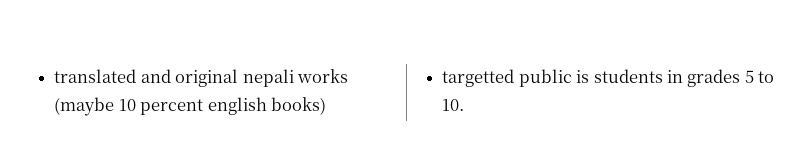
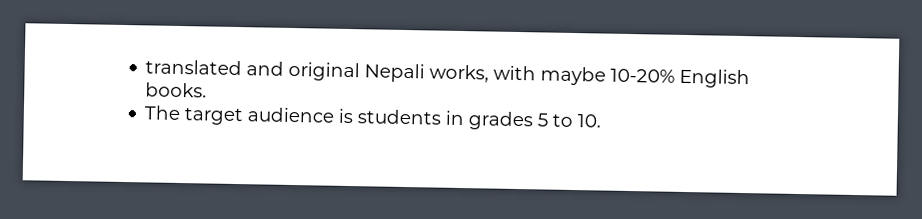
- translated and original nepali works (maybe 10 percent english books)
- targetted public is students in grades 5 to 10.
+ translated and original Nepali works, with maybe 10-20% English books.
+ The target audience is students in grades 5 to 10.

